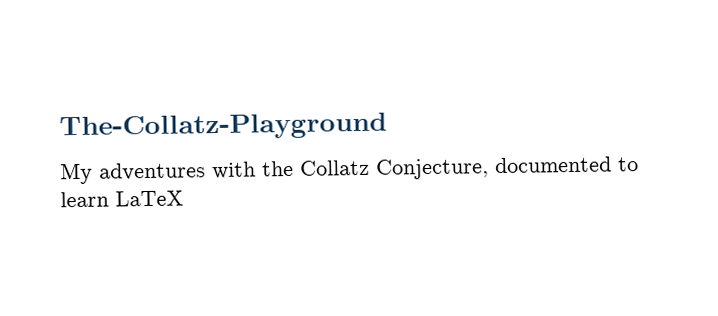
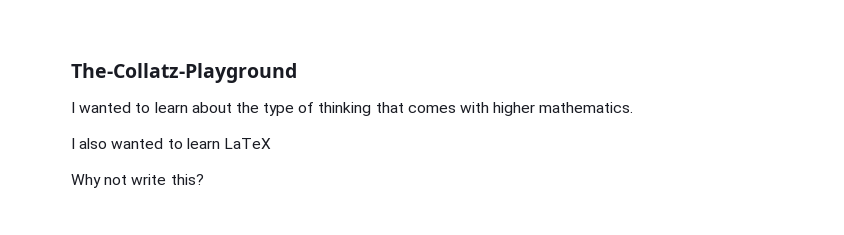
- My adventures with the Collatz Conjecture, documented to learn LaTeX
+ I wanted to learn about the type of thinking that comes with higher mathematics.
+ I also wanted to learn LaTeX
+ Why not write this?

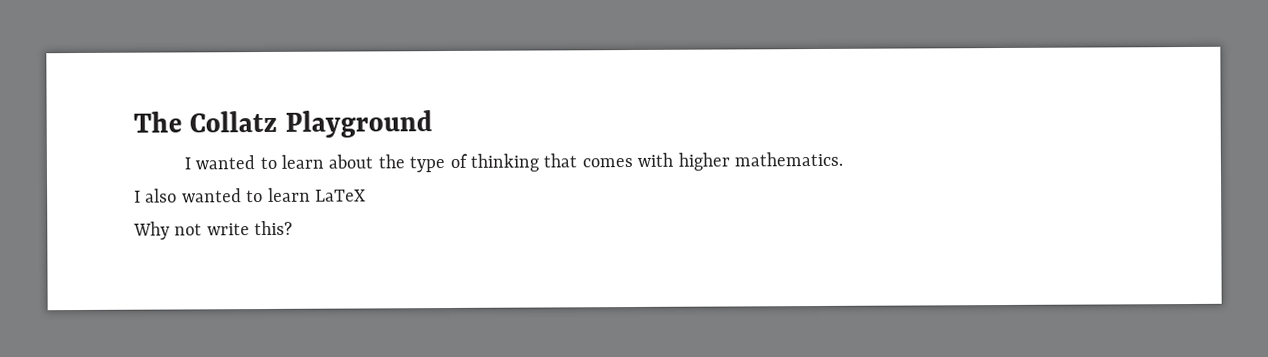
- The-Collatz-Playground
+ The Collatz Playground

